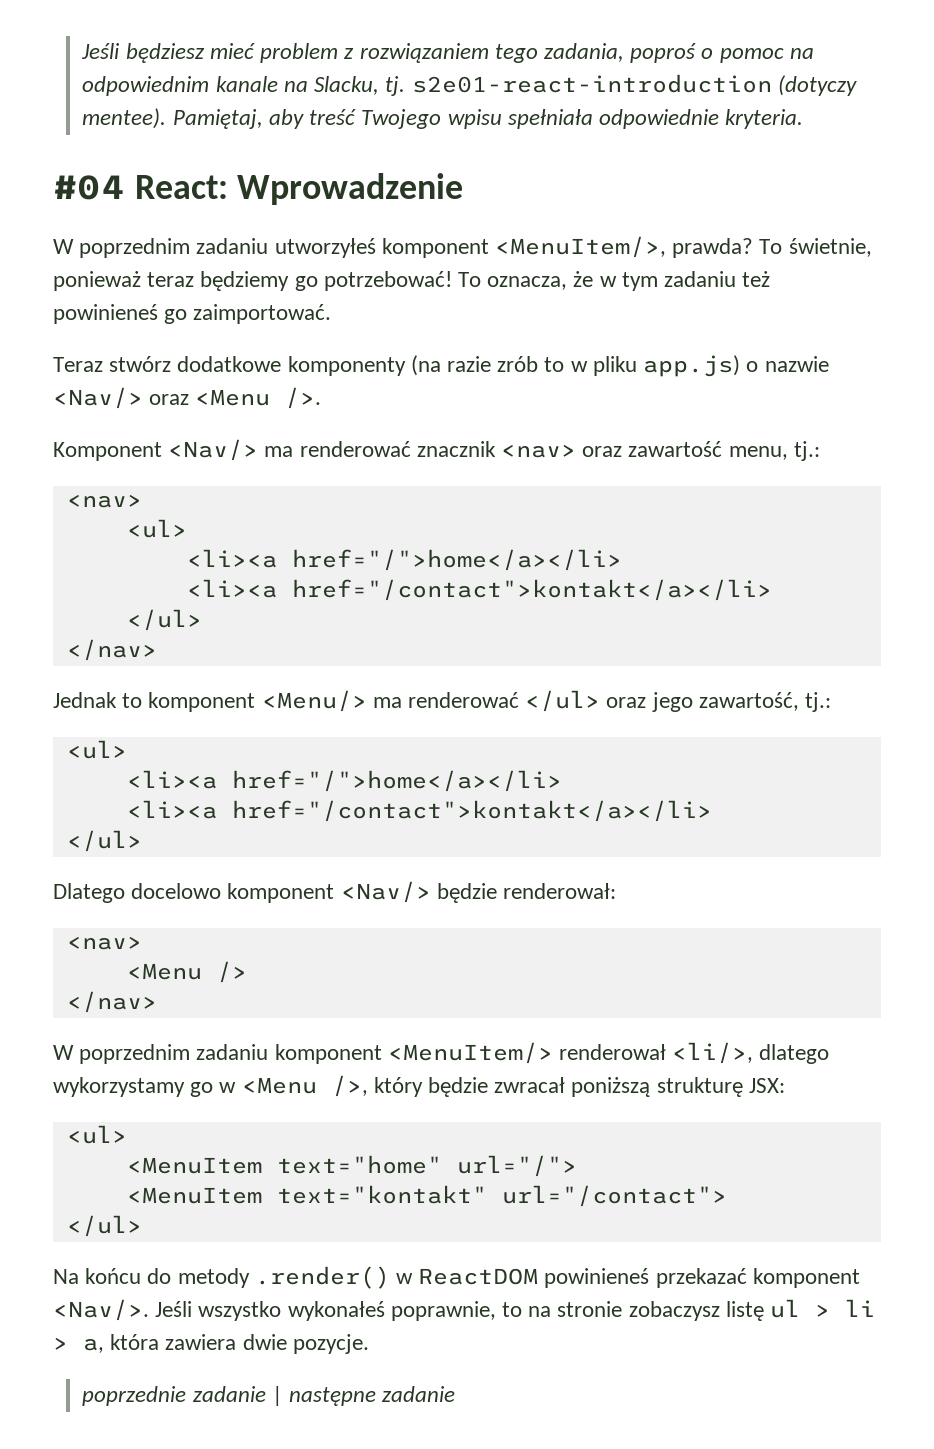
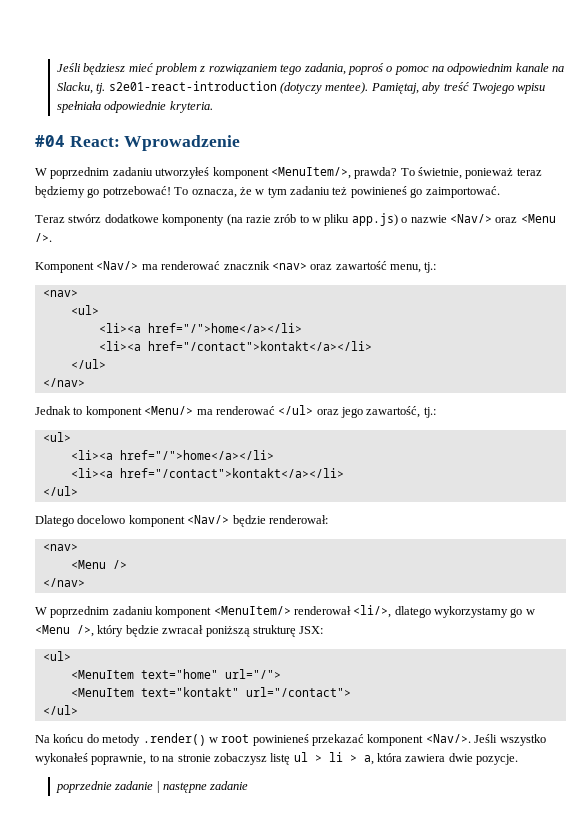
- Na końcu do metody .render() w ReactDOM powinieneś przekazać komponent <Nav/>.
+ Na końcu do metody .render() w root powinieneś przekazać komponent <Nav/>.

